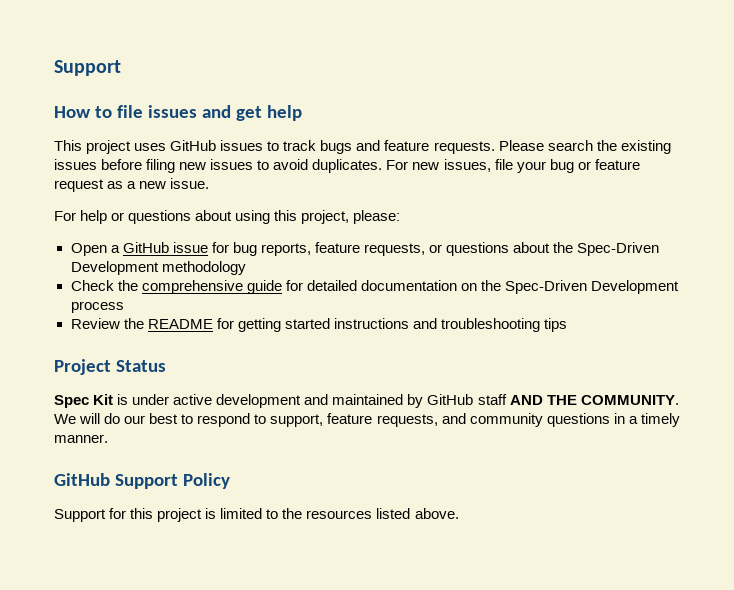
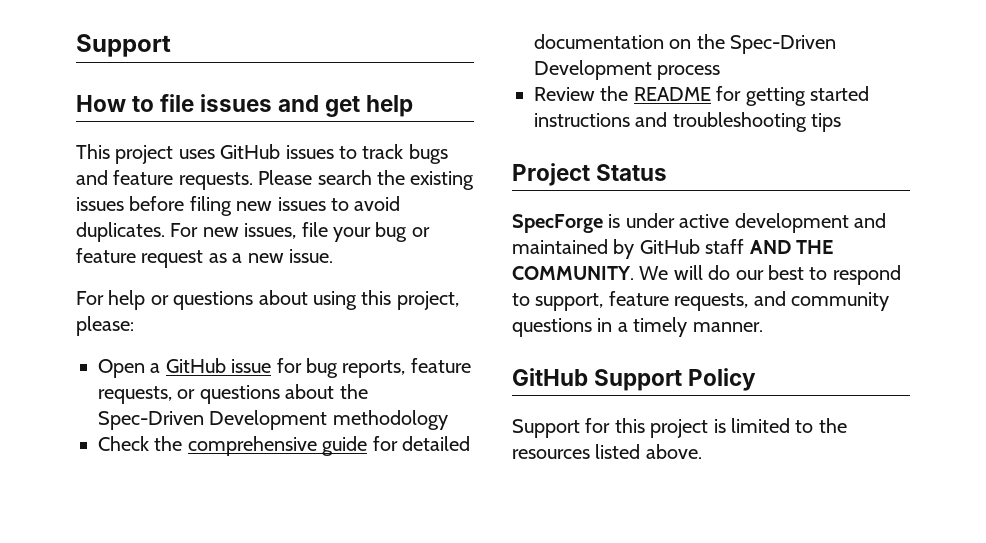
- Spec Kit is under active development and maintained by GitHub staff AND THE COMMUNITY.
+ SpecForge is under active development and maintained by GitHub staff AND THE COMMUNITY.

